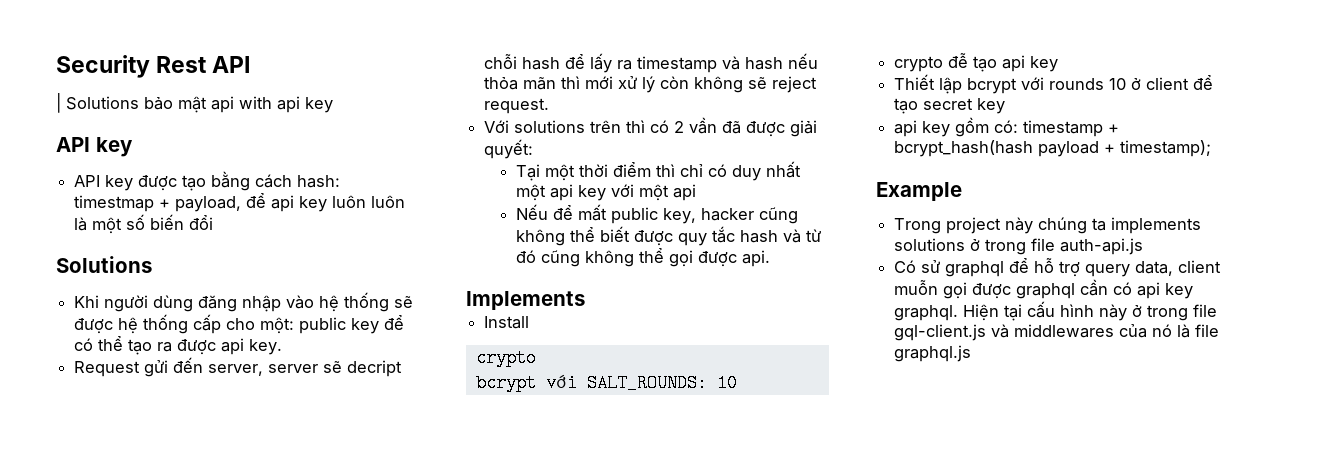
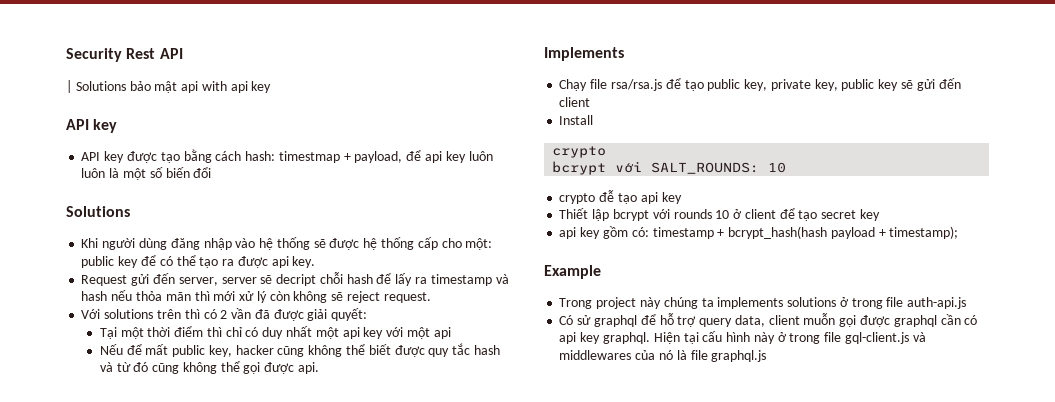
+ Chạy file rsa/rsa.js để tạo public key, private key, public key sẽ gửi đến client

